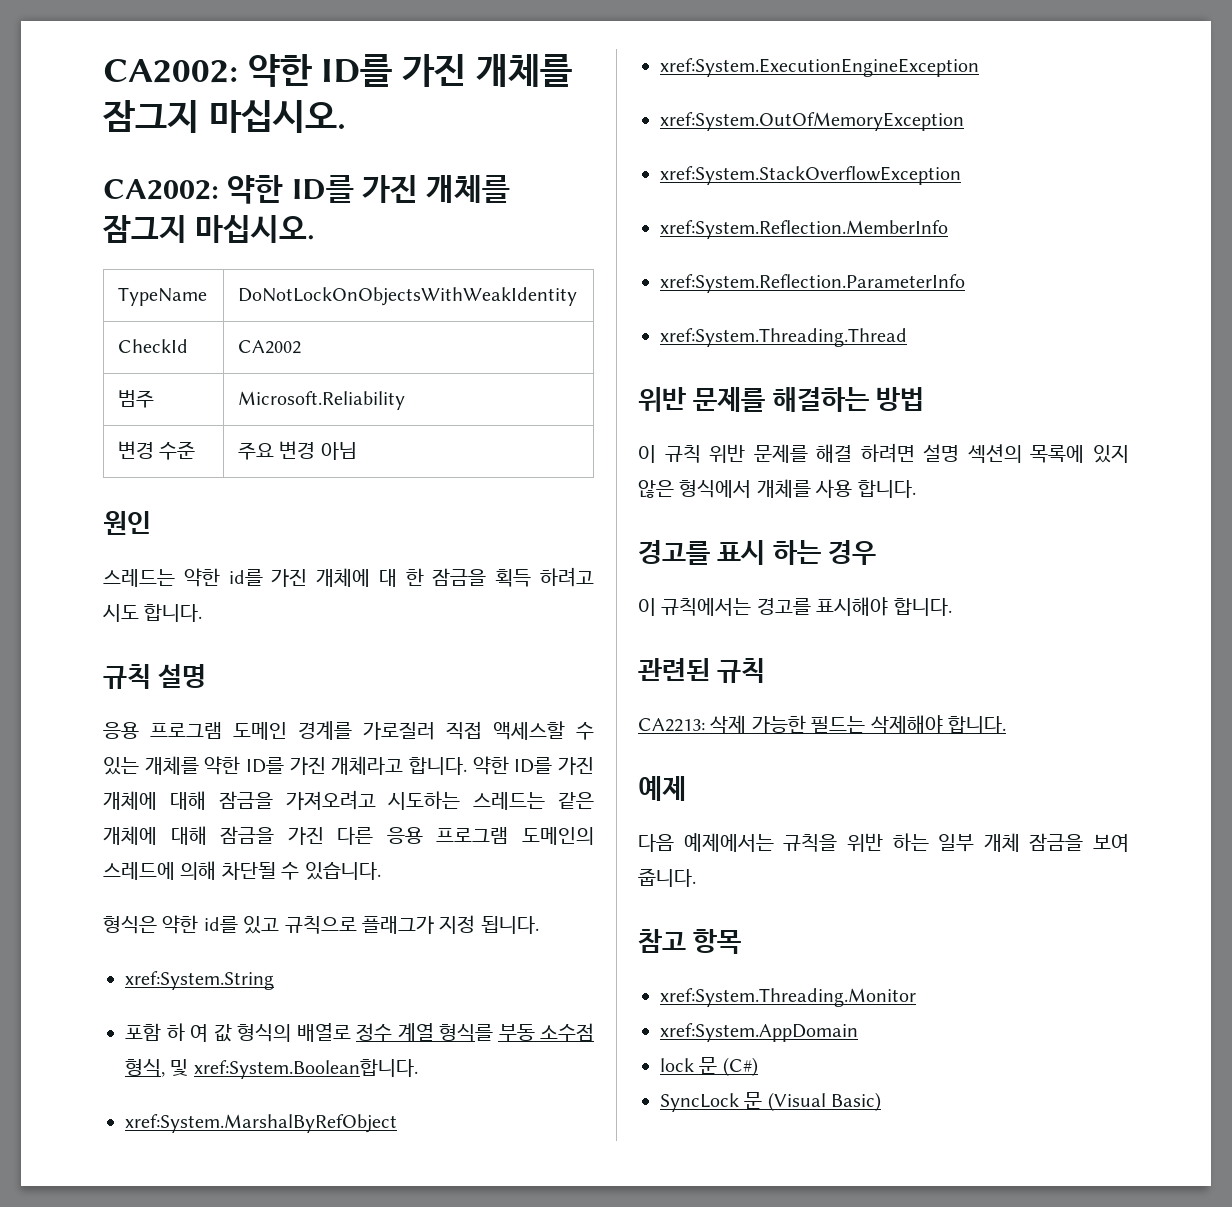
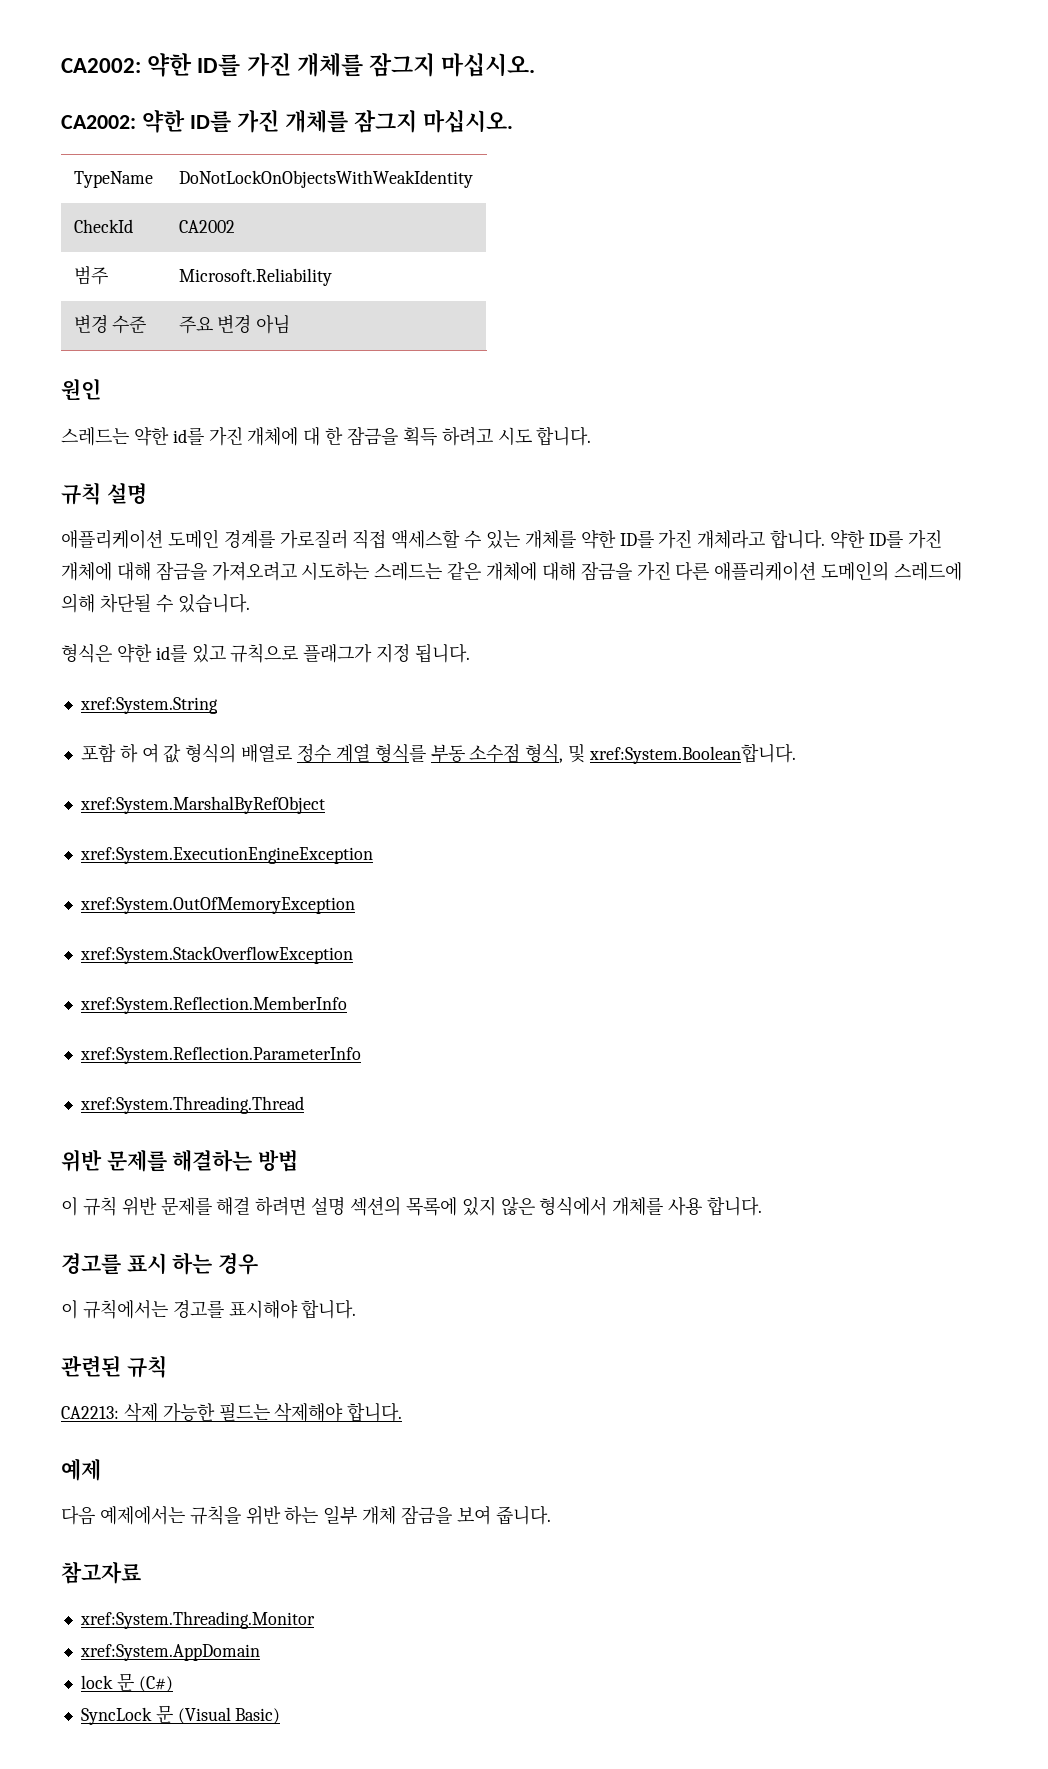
- 응용 프로그램 도메인 경계를 가로질러 직접 액세스할 수 있는 개체를 약한 ID를 가진 개체라고 합니다.
+ 애플리케이션 도메인 경계를 가로질러 직접 액세스할 수 있는 개체를 약한 ID를 가진 개체라고 합니다.
- 약한 ID를 가진 개체에 대해 잠금을 가져오려고 시도하는 스레드는 같은 개체에 대해 잠금을 가진 다른 응용 프로그램 도메인의 스레드에 의해 차단될 수 있습니다.
+ 약한 ID를 가진 개체에 대해 잠금을 가져오려고 시도하는 스레드는 같은 개체에 대해 잠금을 가진 다른 애플리케이션 도메인의 스레드에 의해 차단될 수 있습니다.
- 참고 항목
+ 참고자료

